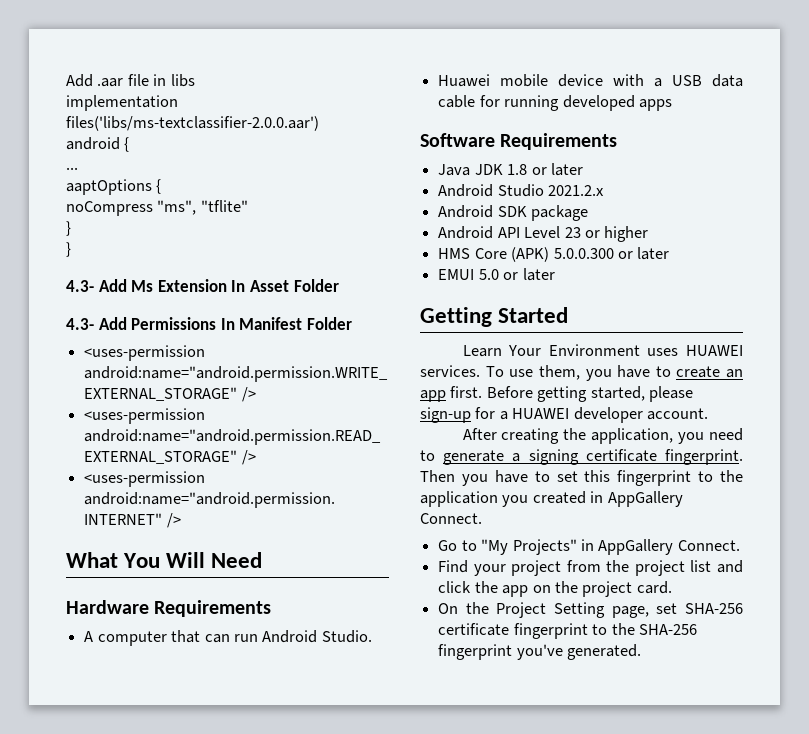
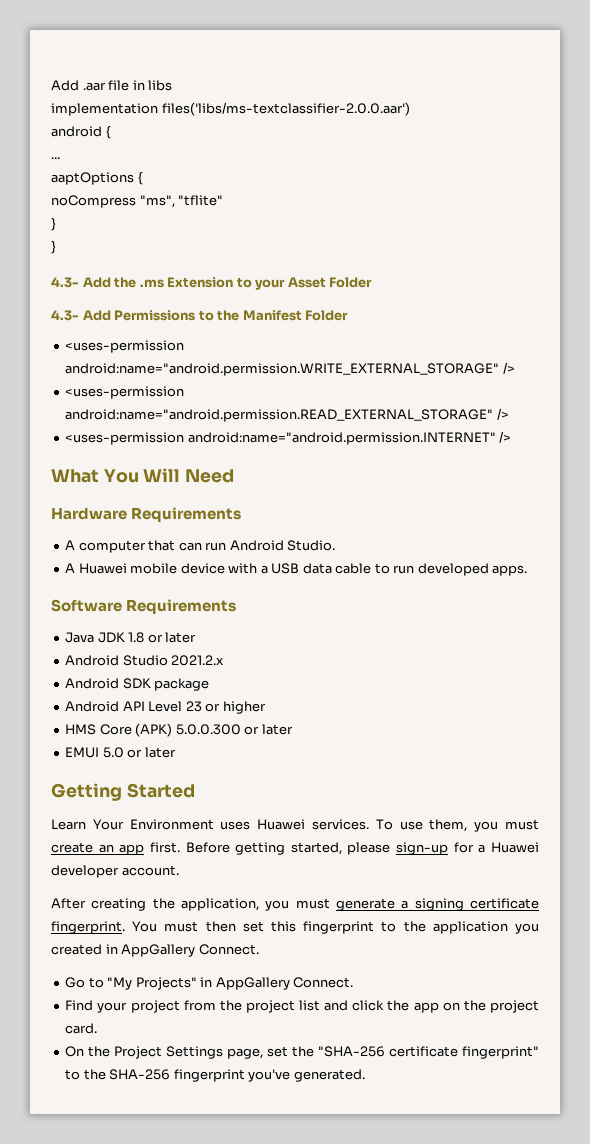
- 4.3- Add Ms Extension In Asset Folder
+ 4.3- Add the .ms Extension to your Asset Folder
- 4.3- Add Permissions In Manifest Folder
+ 4.3- Add Permissions to the Manifest Folder
- Huawei mobile device with a USB data cable for running developed apps
+ A Huawei mobile device with a USB data cable to run developed apps.
- Learn Your Environment uses HUAWEI services.
+ Learn Your Environment uses Huawei services.
- To use them, you have to create an app first.
+ To use them, you must create an app first.
- Before getting started, please sign-up for a HUAWEI developer account.
+ Before getting started, please sign-up for a Huawei developer account.
- After creating the application, you need to generate a signing certificate fingerprint.
+ After creating the application, you must generate a signing certificate fingerprint.
- Then you have to set this fingerprint to the application you created in AppGallery Connect.
+ You must then set this fingerprint to the application you created in AppGallery Connect.
- On the Project Setting page, set SHA-256 certificate fingerprint to the SHA-256 fingerprint you've generated.
+ On the Project Settings page, set the "SHA-256 certificate fingerprint" to the SHA-256 fingerprint you've generated.

